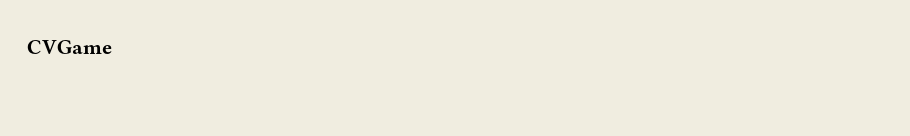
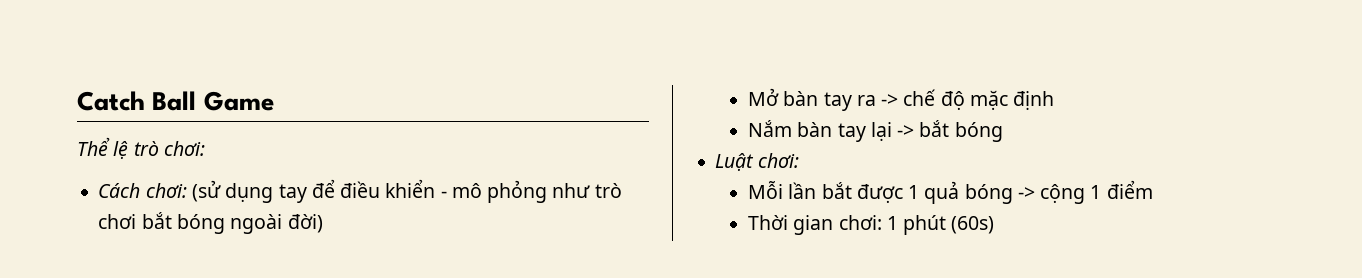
- CVGame
+ Catch Ball Game
+ Thể lệ trò chơi:
+ Cách chơi: (sử dụng tay để điều khiển - mô phỏng như trò chơi bắt bóng ngoài đời)
+ Mở bàn tay ra -> chế độ mặc định
+ Nắm bàn tay lại -> bắt bóng
+ Luật chơi:
+ Mỗi lần bắt được 1 quả bóng -> cộng 1 điểm
+ Thời gian chơi: 1 phút (60s)

